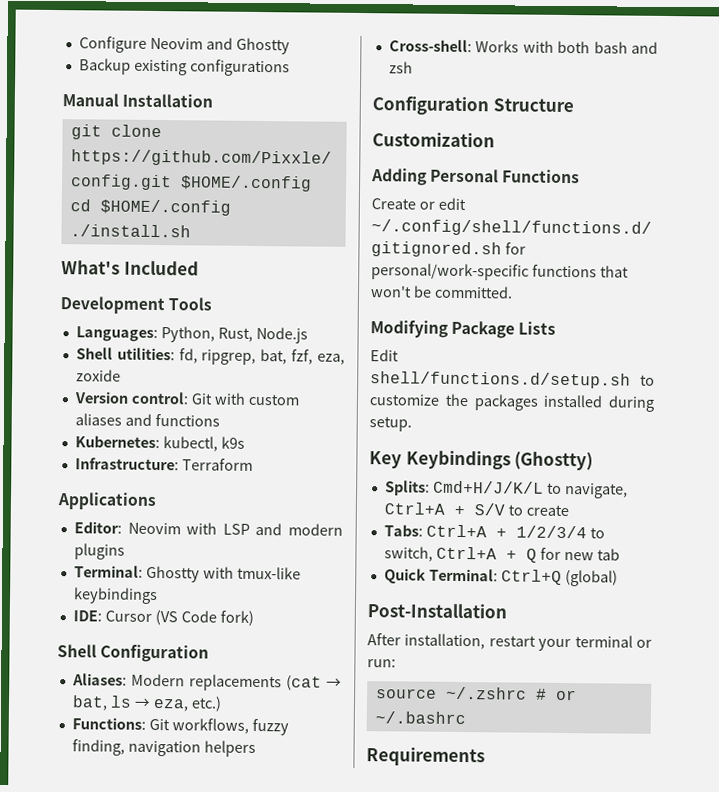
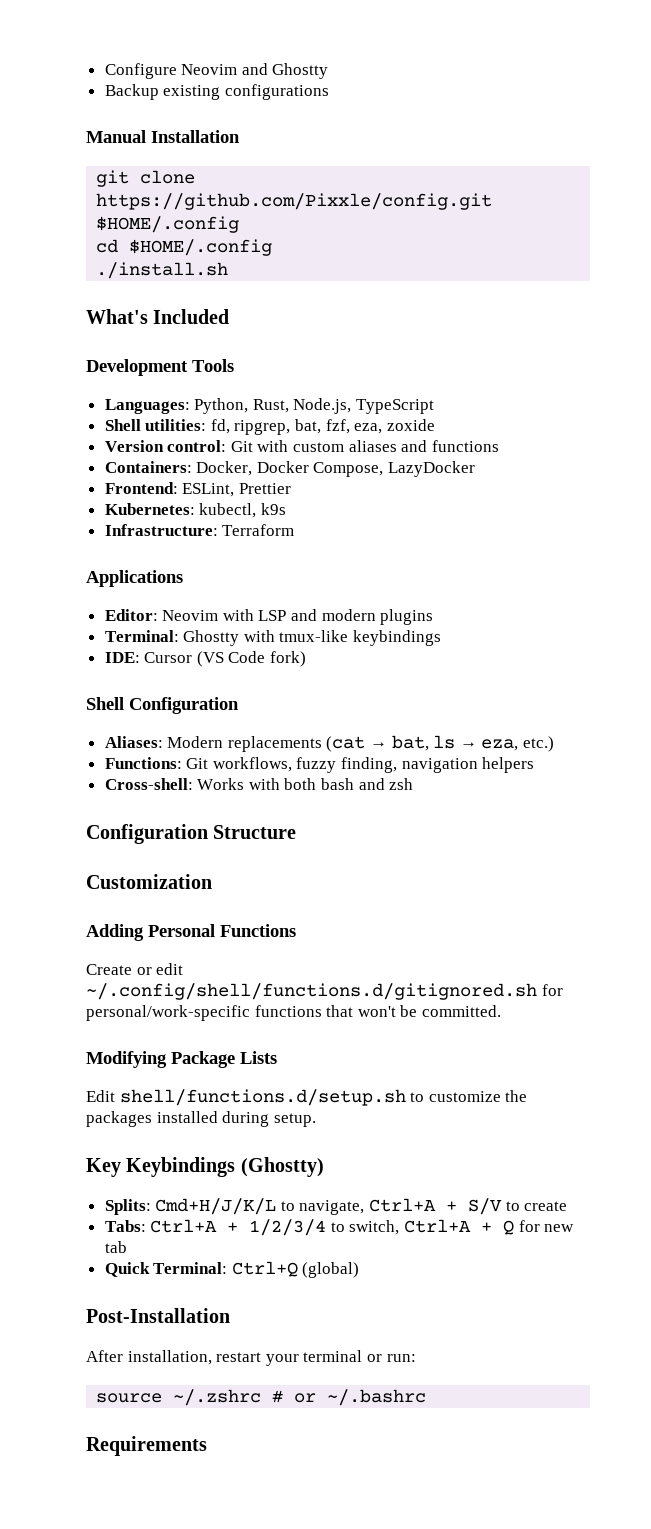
- Languages: Python, Rust, Node.js
+ Languages: Python, Rust, Node.js, TypeScript
+ Containers: Docker, Docker Compose, LazyDocker
+ Frontend: ESLint, Prettier

